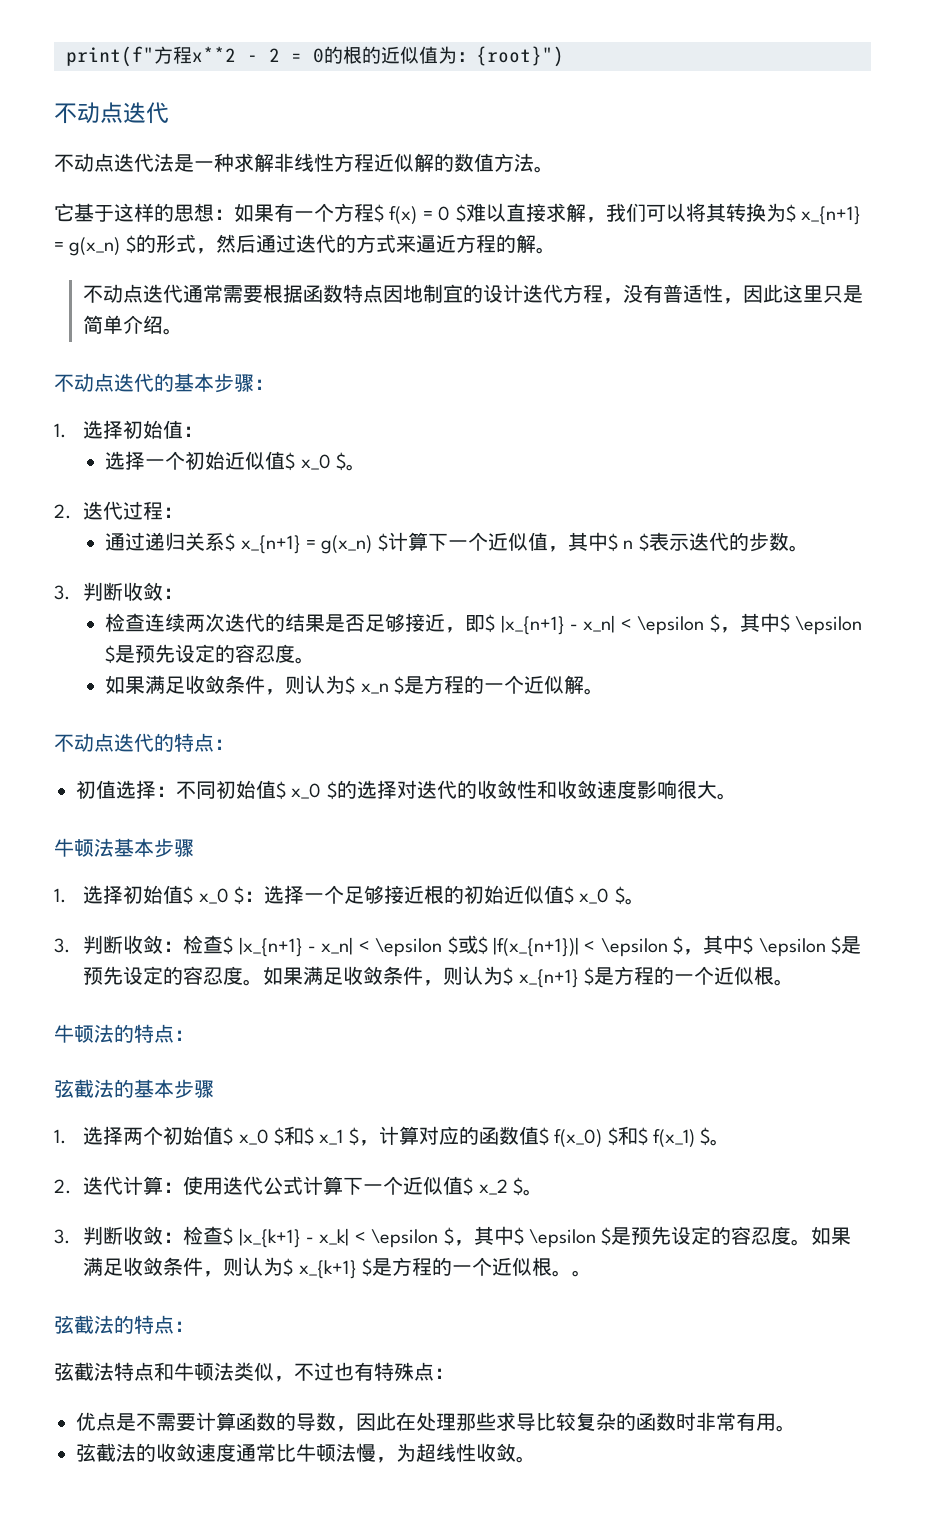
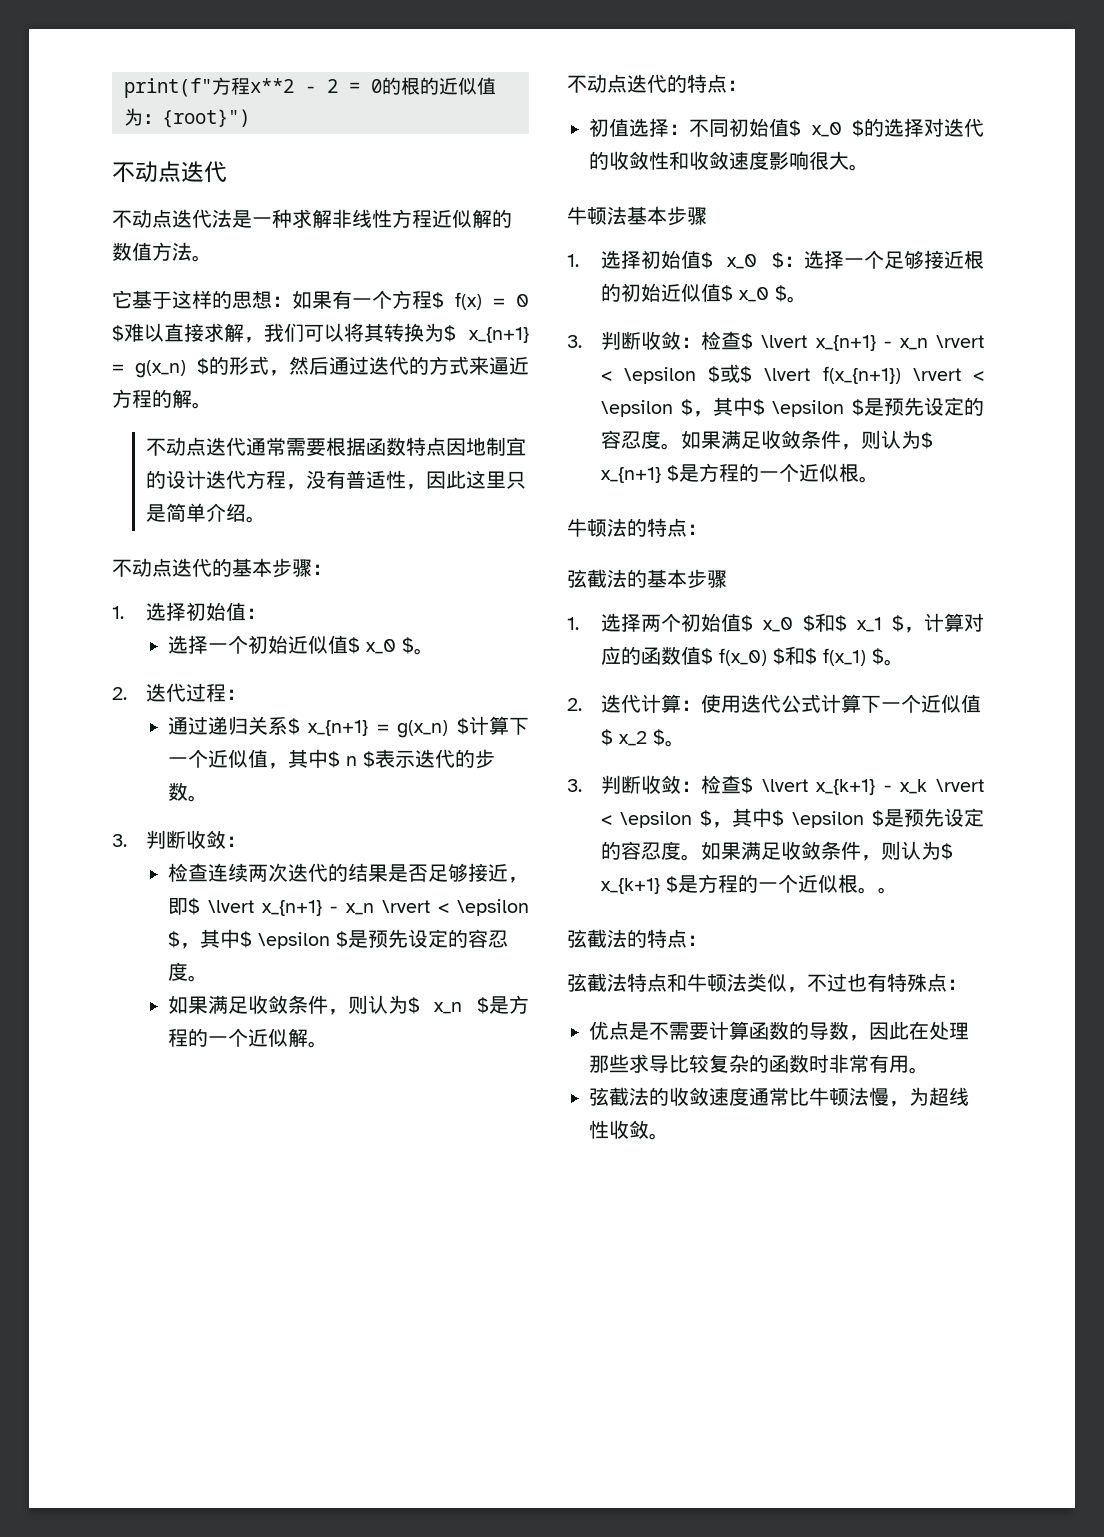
- 检查连续两次迭代的结果是否足够接近，即$ |x_{n+1} - x_n| < \epsilon $，其中$ \epsilon $是预先设定的容忍度。
+ 检查连续两次迭代的结果是否足够接近，即$ \lvert x_{n+1} - x_n \rvert < \epsilon $，其中$ \epsilon $是预先设定的容忍度。
- 3.判断收敛：检查$ |x_{n+1} - x_n| < \epsilon $或$ |f(x_{n+1})| < \epsilon $，其中$ \epsilon $是预先设定的容忍度。
+ 3.判断收敛：检查$ \lvert x_{n+1} - x_n \rvert < \epsilon $或$ \lvert f(x_{n+1}) \rvert < \epsilon $，其中$ \epsilon $是预先设定的容忍度。
- 3.判断收敛：检查$ |x_{k+1} - x_k| < \epsilon $，其中$ \epsilon $是预先设定的容忍度。
+ 3.判断收敛：检查$ \lvert x_{k+1} - x_k \rvert < \epsilon $，其中$ \epsilon $是预先设定的容忍度。

